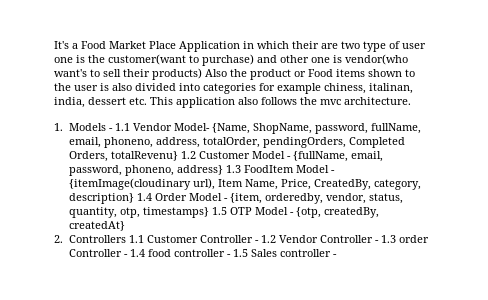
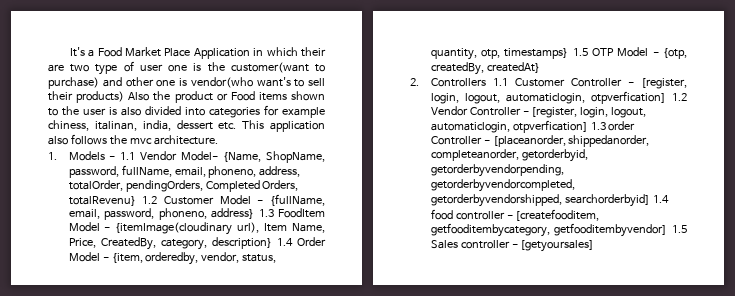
- 2. Controllers 1.1 Customer Controller - 1.2 Vendor Controller - 1.3 order Controller - 1.4 food controller - 1.5 Sales controller -
+ 2. Controllers 1.1 Customer Controller - [register, login, logout, automaticlogin, otpverfication] 1.2 Vendor Controller - [register, login, logout, automaticlogin, otpverfication] 1.3 order Controller - [placeanorder, shippedanorder, completeanorder, getorderbyid, getorderbyvendorpending, getorderbyvendorcompleted, getorderbyvendorshipped, searchorderbyid] 1.4 food controller - [createfooditem, getfooditembycategory, getfooditembyvendor] 1.5 Sales controller - [getyoursales]

